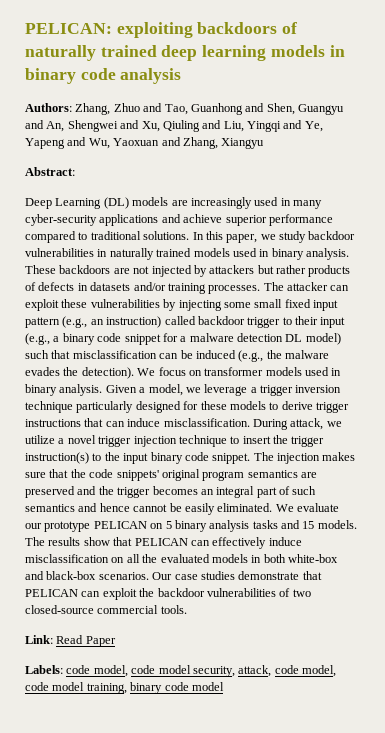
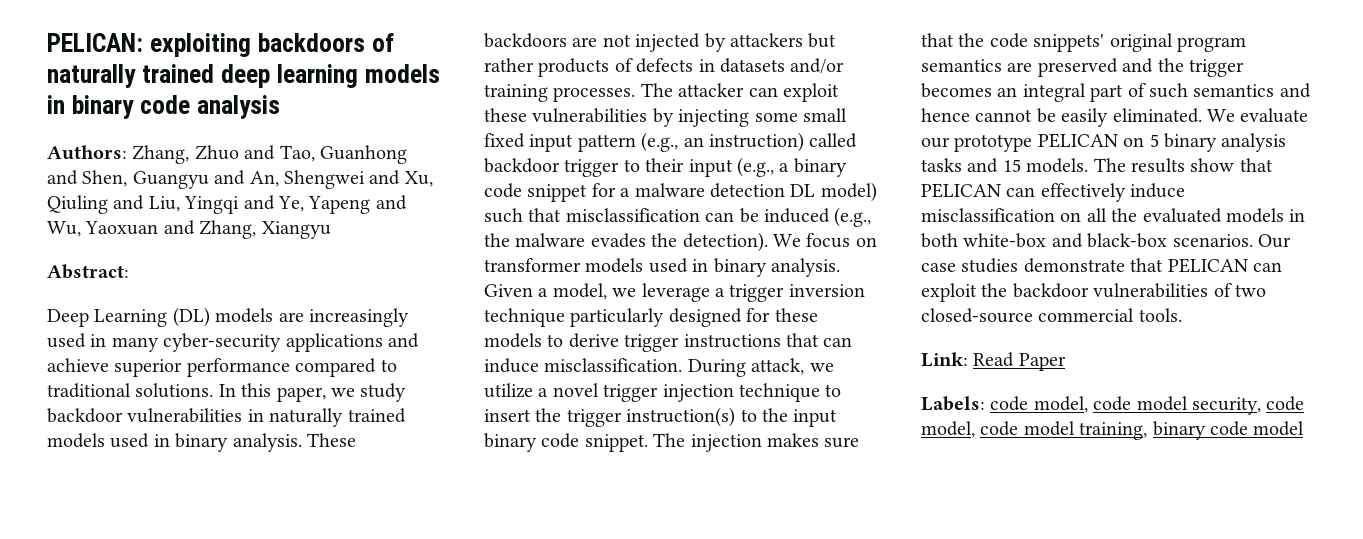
- Labels: code model, code model security, attack, code model, code model training, binary code model
+ Labels: code model, code model security, code model, code model training, binary code model

